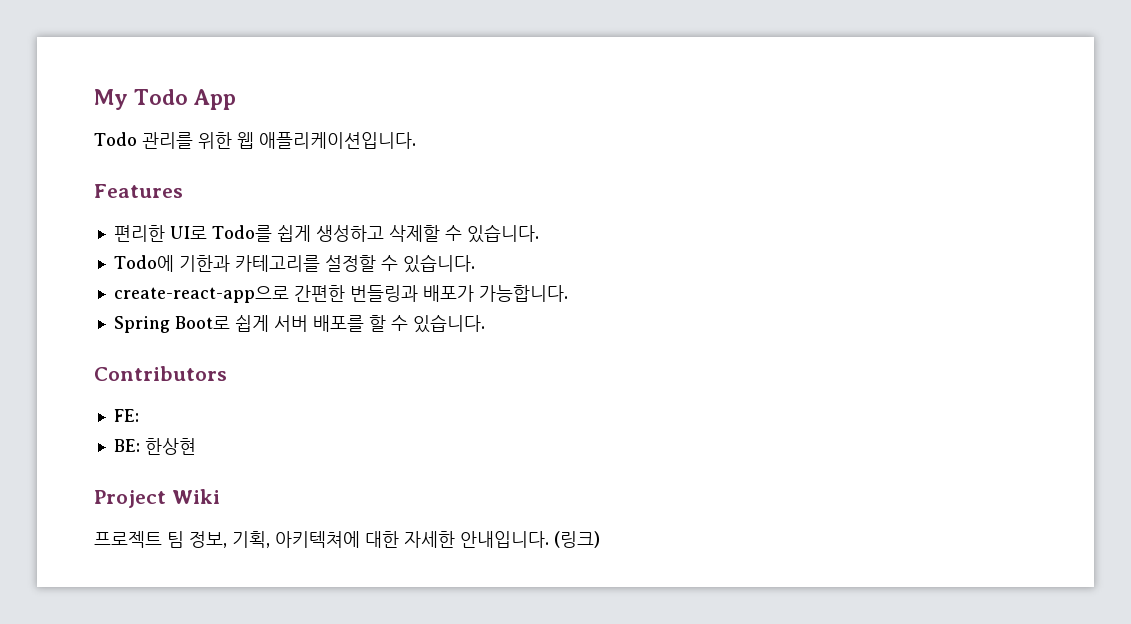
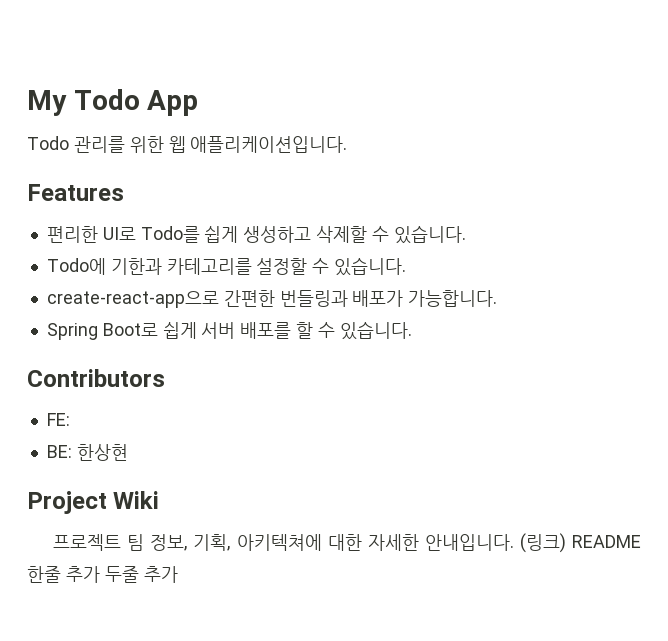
- (링크)
+ (링크) README 한줄 추가 두줄 추가

